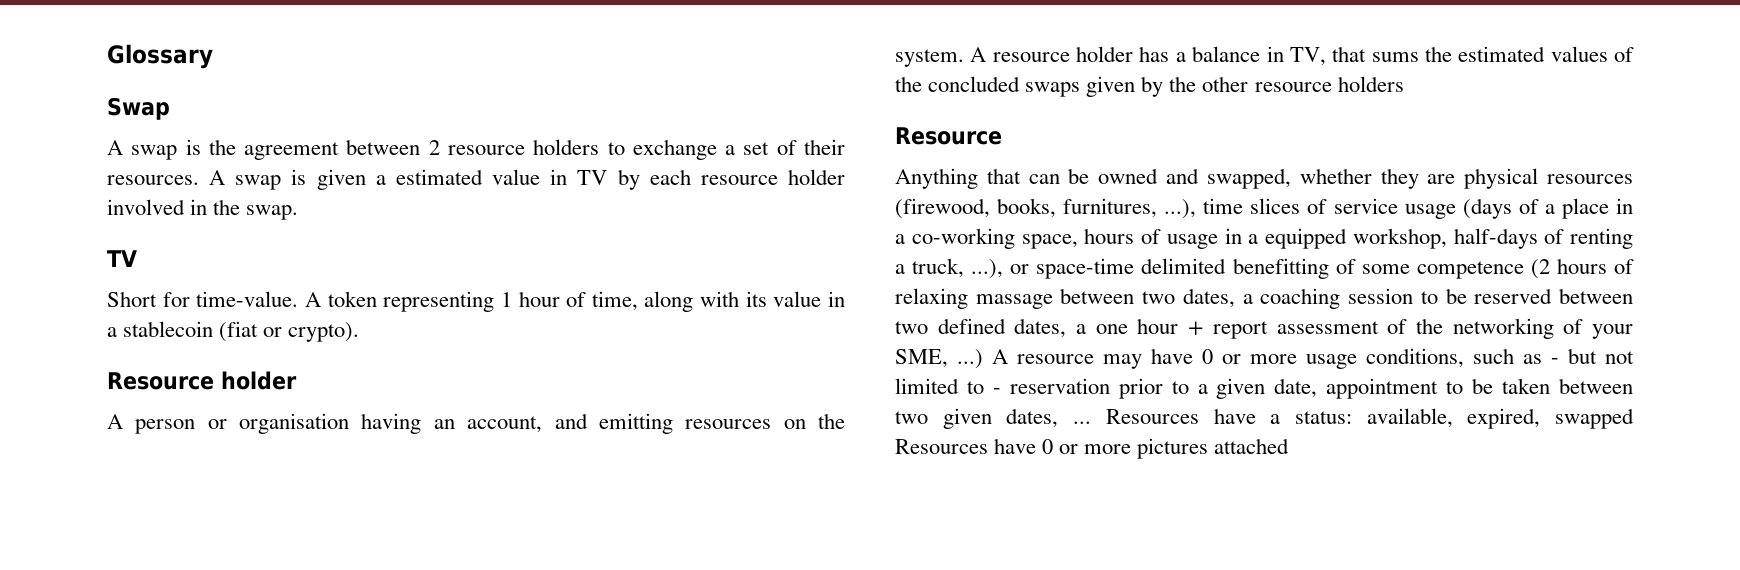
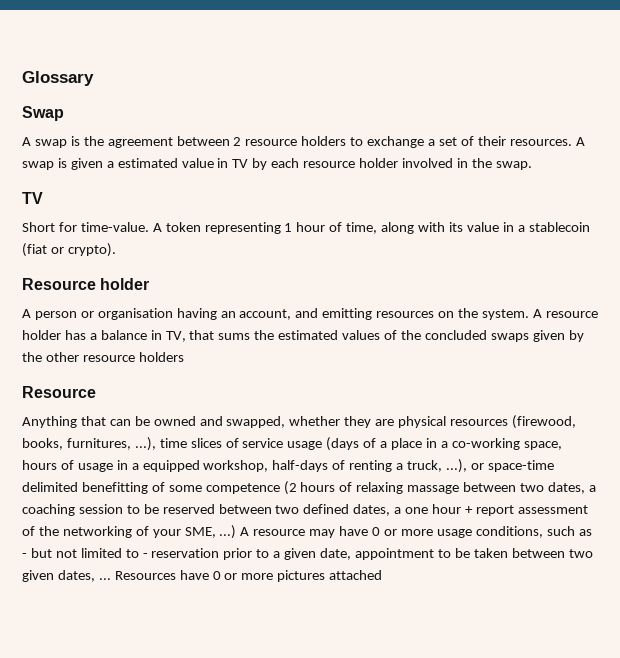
- Resources have a status: available, expired, swapped Resources have 0 or more pictures attached
+ Resources have 0 or more pictures attached

